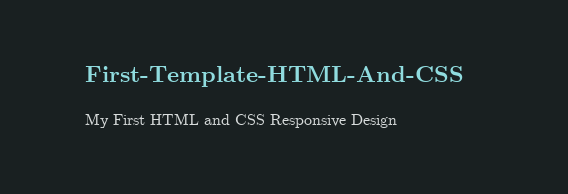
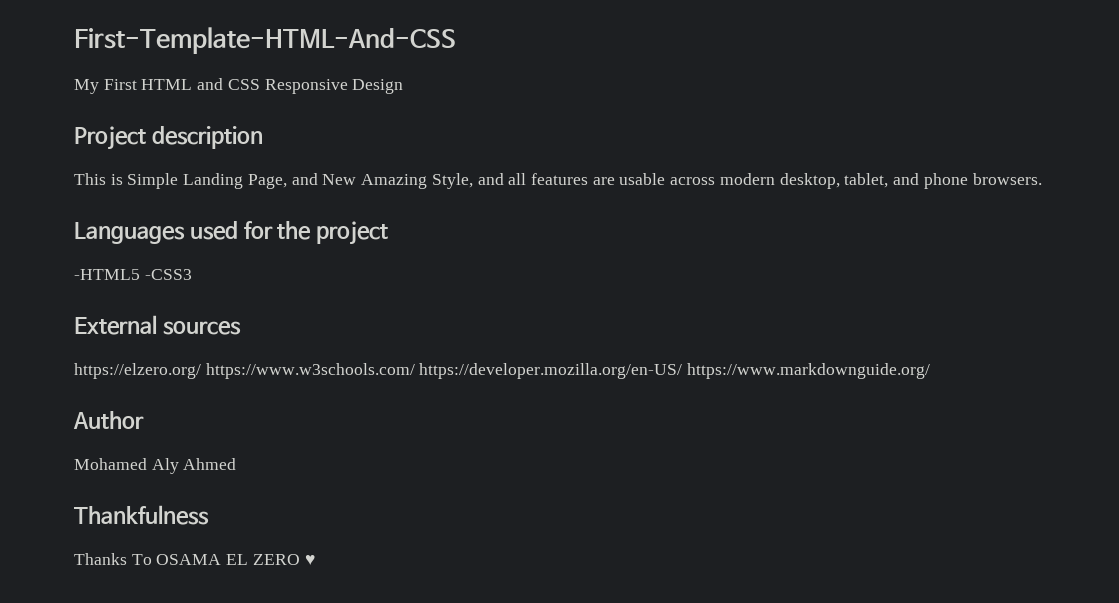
+ Project description
+ This is Simple Landing Page, and New Amazing Style, and all features are usable across modern desktop, tablet, and phone browsers.
+ Languages used for the project
+ -HTML5 -CSS3
+ External sources
+ https://elzero.org/ https://www.w3schools.com/ https://developer.mozilla.org/en-US/ https://www.markdownguide.org/
+ Author
+ Mohamed Aly Ahmed
+ Thankfulness
+ Thanks To OSAMA EL ZERO ♥

